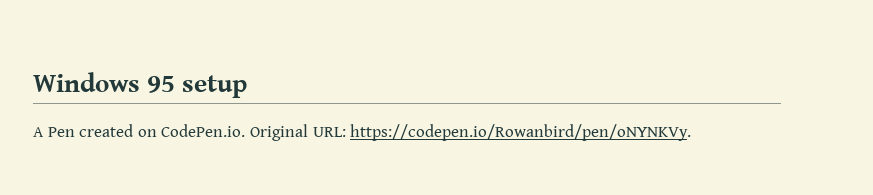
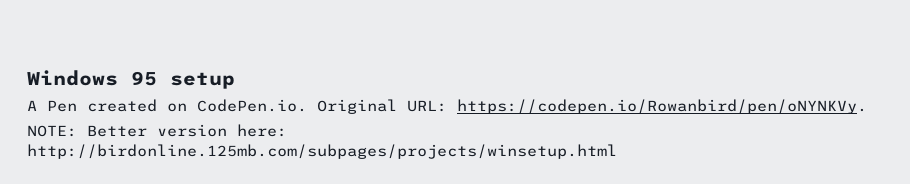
+ NOTE: Better version here: http://birdonline.125mb.com/subpages/projects/winsetup.html

